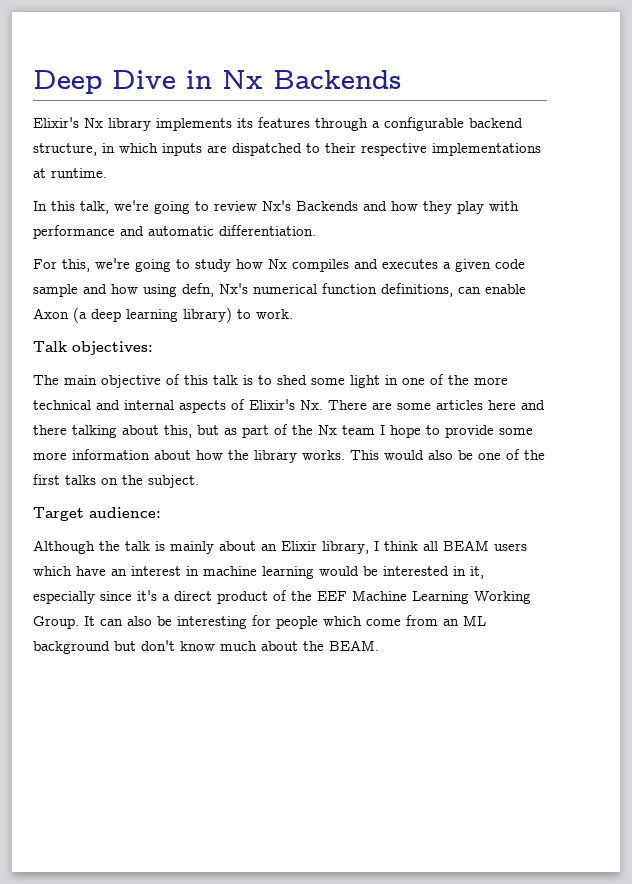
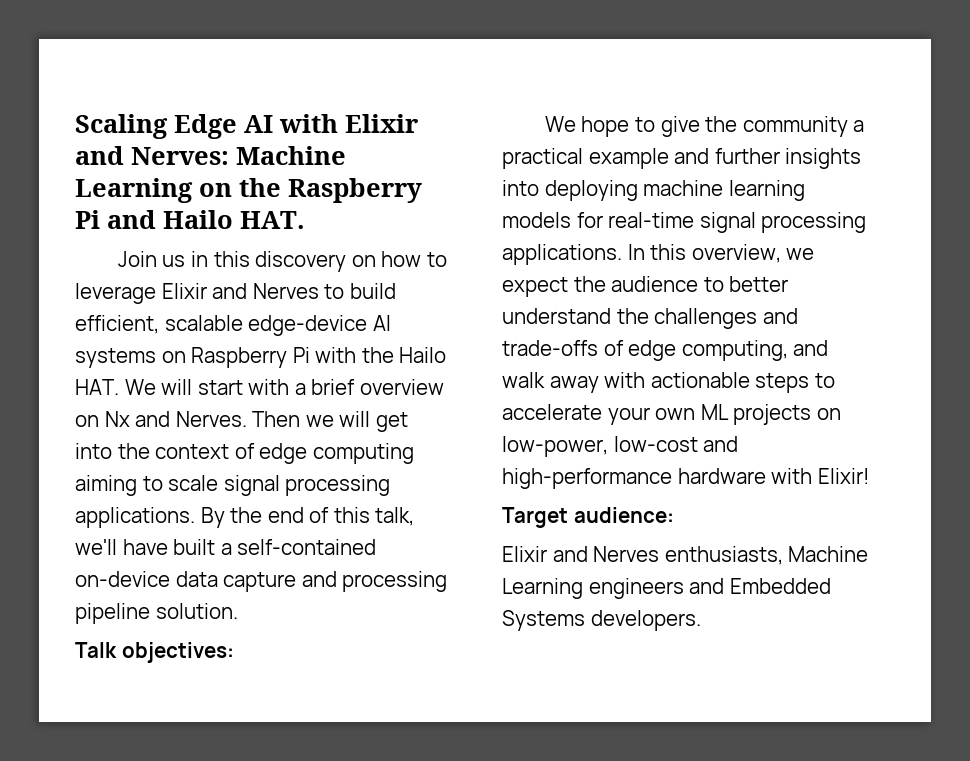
- Deep Dive in Nx Backends
- Elixir's Nx library implements its features through a configurable backend structure, in which inputs are dispatched to their respective implementations at runtime.
- In this talk, we're going to review Nx's Backends and how they play with performance and automatic differentiation.
- For this, we're going to study how Nx compiles and executes a given code sample and how using defn, Nx's numerical function definitions, can enable Axon (a deep learning library) to work.
+ Scaling Edge AI with Elixir and Nerves: Machine Learning on the Raspberry Pi and Hailo HAT.
+ Join us in this discovery on how to leverage Elixir and Nerves to build efficient, scalable edge-device AI systems on Raspberry Pi with the Hailo HAT. We will start with a brief overview on Nx and Nerves. Then we will get into the context of edge computing aiming to scale signal processing applications. By the end of this talk, we'll have built a self-contained on-device data capture and processing pipeline solution.
  Talk objectives:
- The main objective of this talk is to shed some light in one of the more technical and internal aspects of Elixir's Nx. There are some articles here and there talking about this, but as part of the Nx team I hope to provide some more information about how the library works. This would also be one of the first talks on the subject.
+ We hope to give the community a practical example and further insights into deploying machine learning models for real-time signal processing applications. In this overview, we expect the audience to better understand the challenges and trade-offs of edge computing, and walk away with actionable steps to accelerate your own ML projects on low-power, low-cost and high-performance hardware with Elixir!
  Target audience:
- Although the talk is mainly about an Elixir library, I think all BEAM users which have an interest in machine learning would be interested in it, especially since it's a direct product of the EEF Machine Learning Working Group. It can also be interesting for people which come from an ML background but don't know much about the BEAM.
+ Elixir and Nerves enthusiasts, Machine Learning engineers and Embedded Systems developers.

